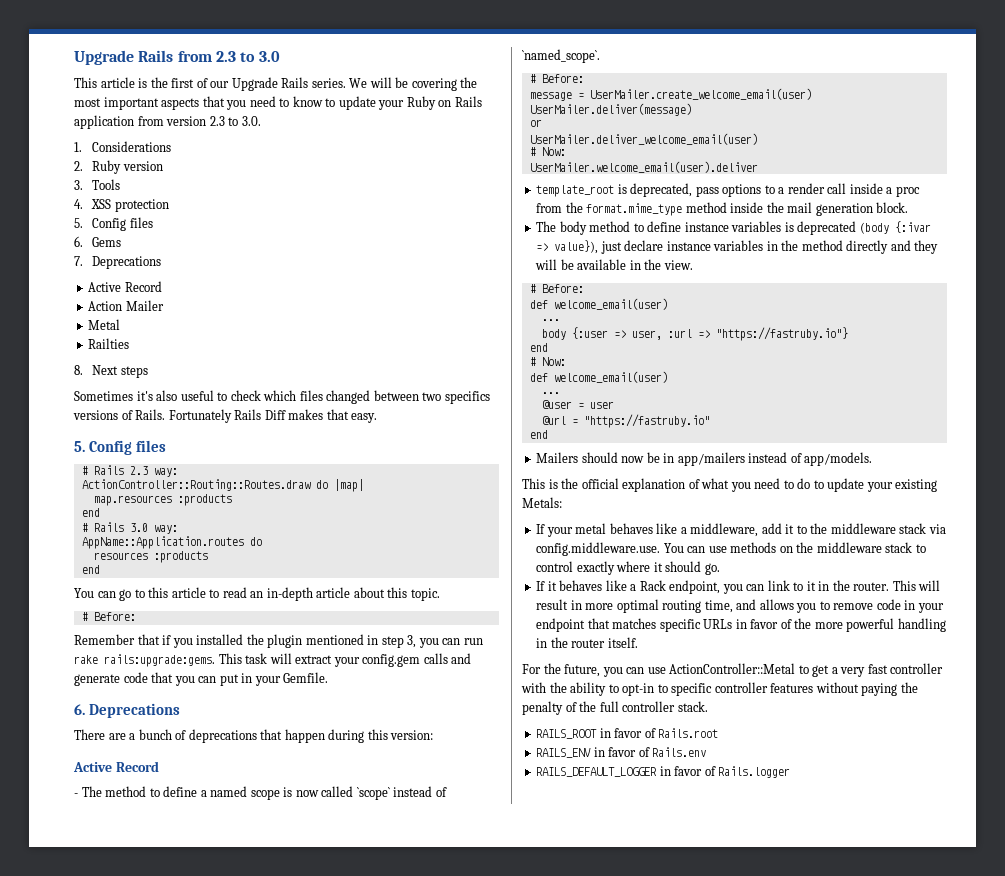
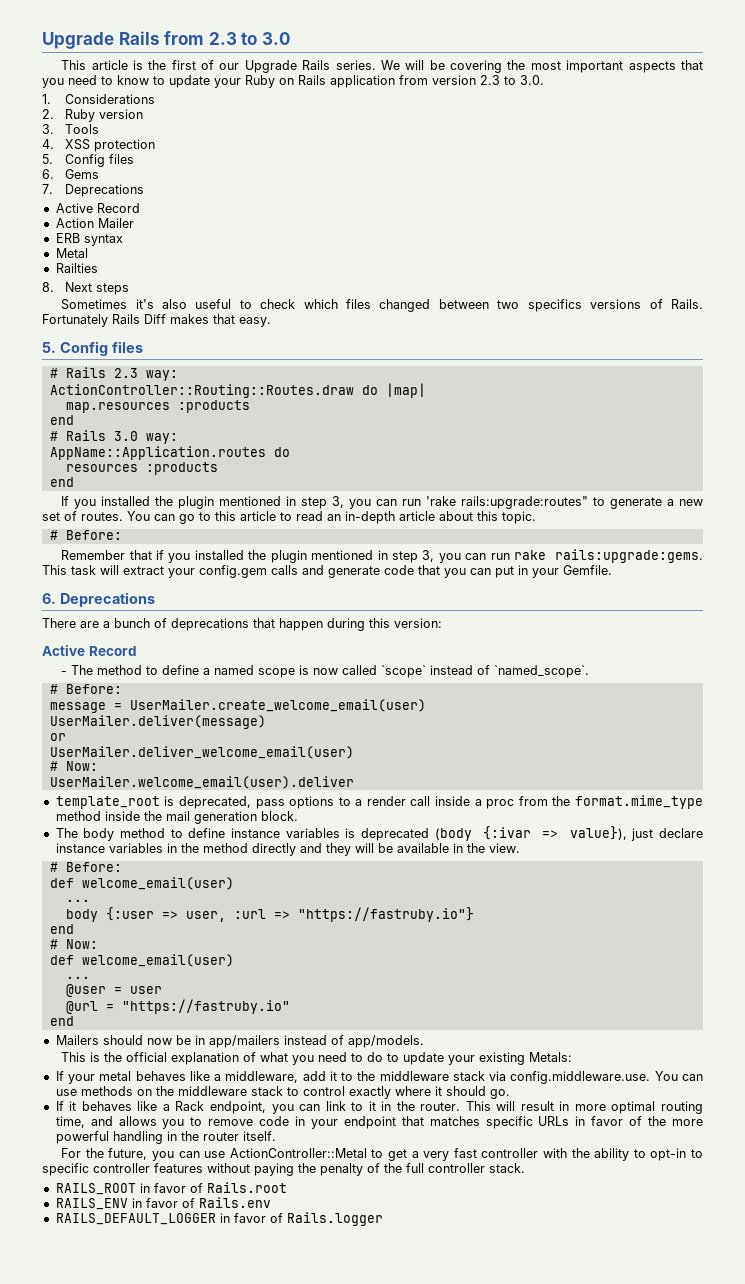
+ ERB syntax
+ If you installed the plugin mentioned in step 3, you can run 'rake rails:upgrade:routes" to generate a new set of routes.

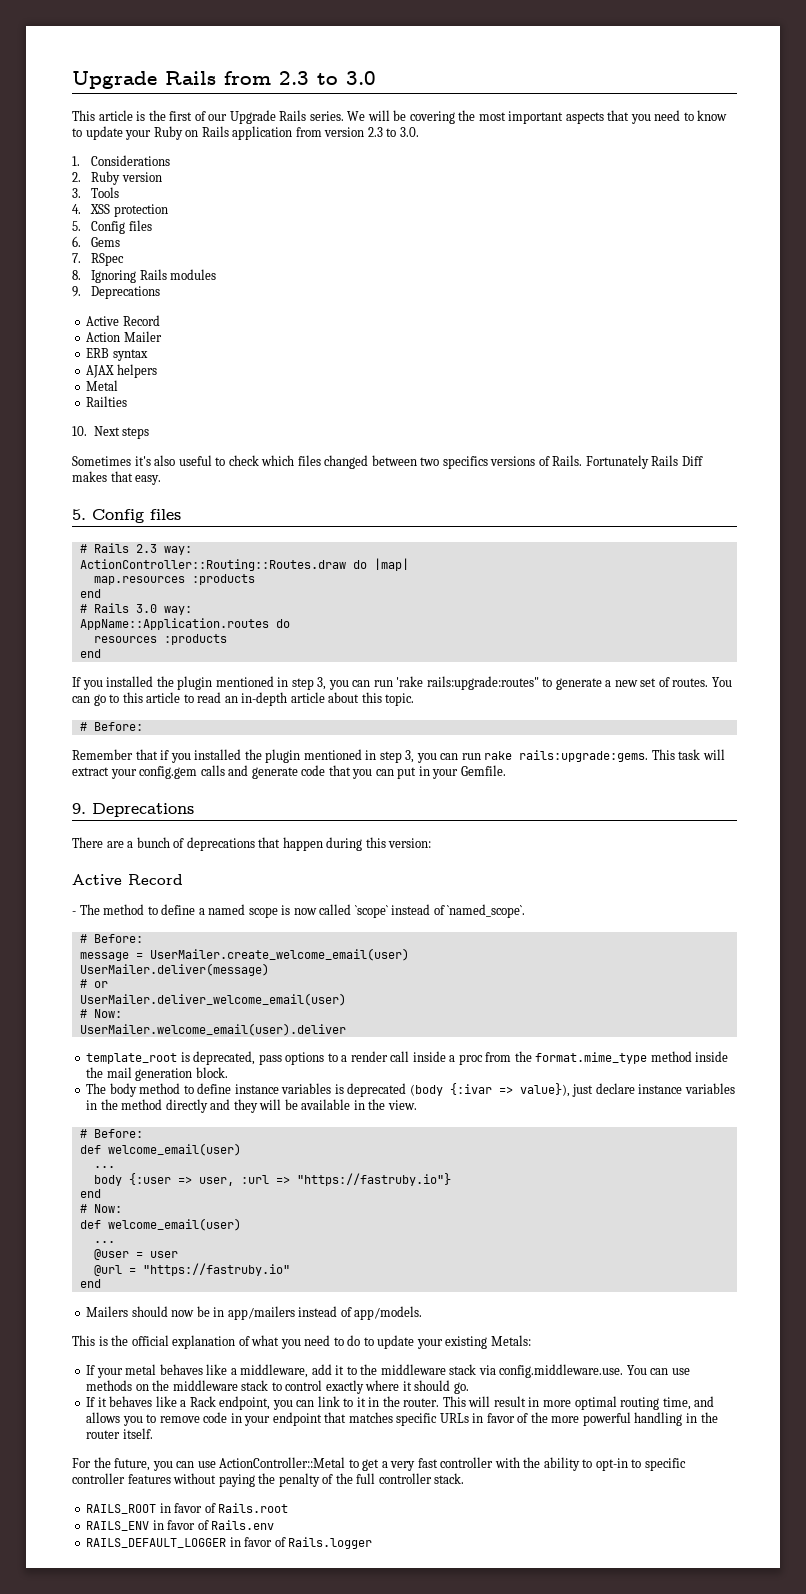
- 7. Deprecations
+ 7. RSpec
+ 8. Ignoring Rails modules
+ 9. Deprecations
+ AJAX helpers
- 8. Next steps
+ 10. Next steps
  This task will extract your config.gem calls and generate code that you can put in your Gemfile.
- 6. Deprecations
+ 9. Deprecations
- or
+ # or

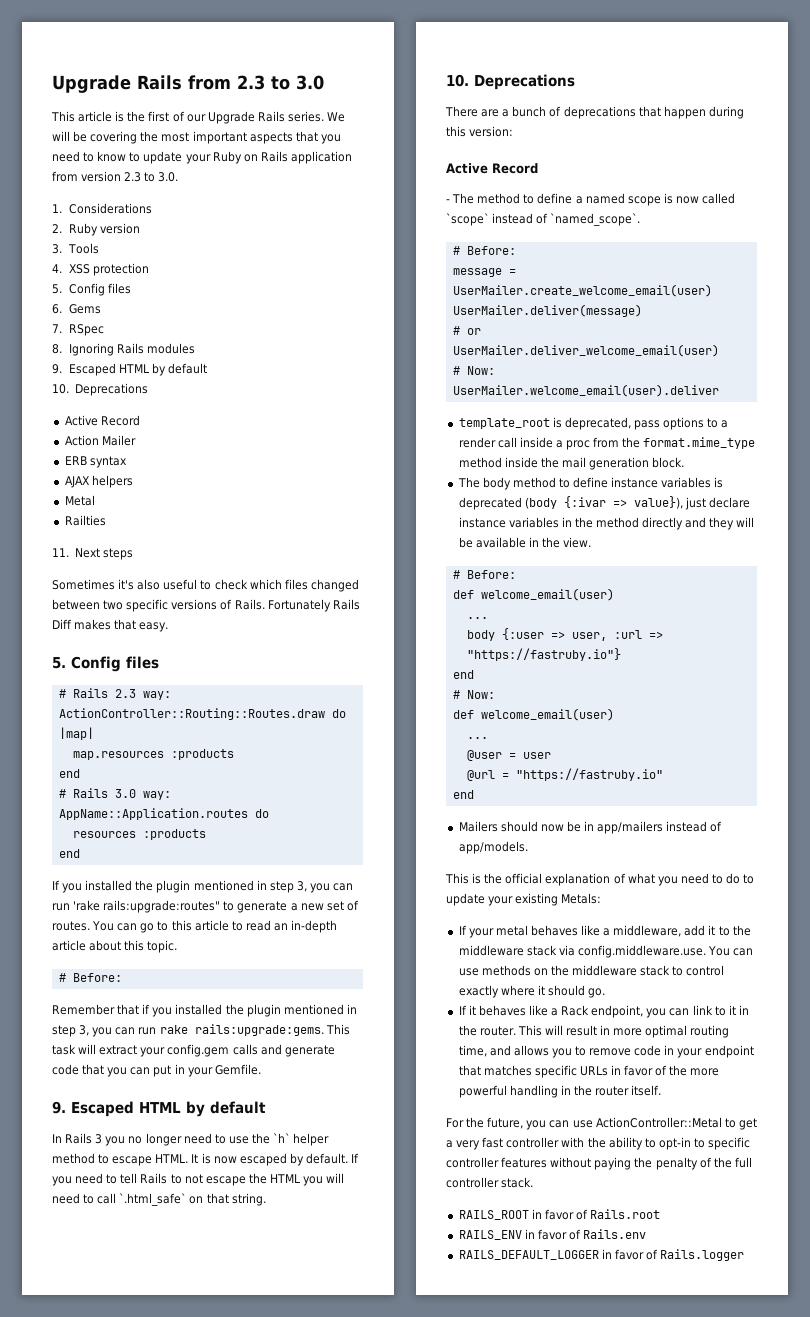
  8. Ignoring Rails modules
- 9. Deprecations
+ 9. Escaped HTML by default
+ 10. Deprecations
- 10. Next steps
+ 11. Next steps
- Sometimes it's also useful to check which files changed between two specifics versions of Rails.
+ Sometimes it's also useful to check which files changed between two specific versions of Rails.
  This task will extract your config.gem calls and generate code that you can put in your Gemfile.
- 9. Deprecations
+ 9. Escaped HTML by default
+ In Rails 3 you no longer need to use the `h` helper method to escape HTML. It is now escaped by default. If you need to tell Rails to not escape the HTML you will need to call `.html_safe` on that string.
+ 10. Deprecations

